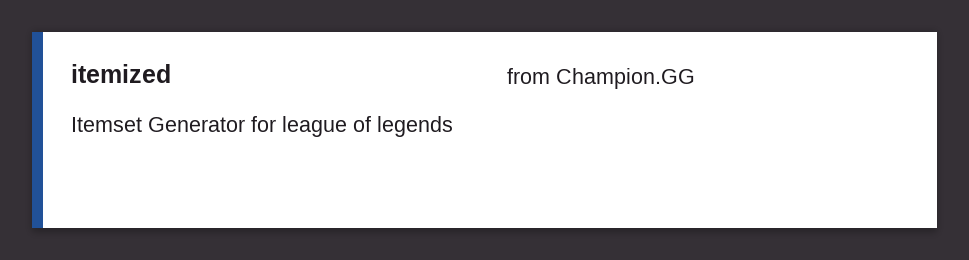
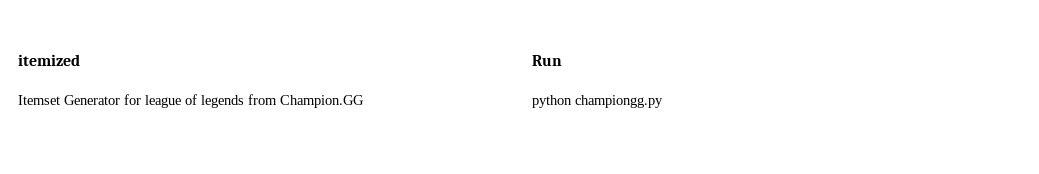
+ Run
+ python championgg.py

